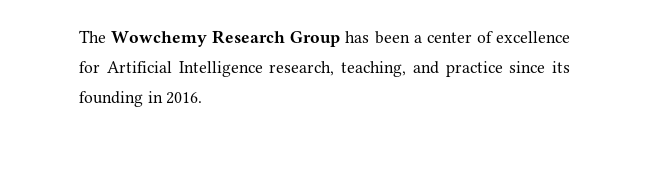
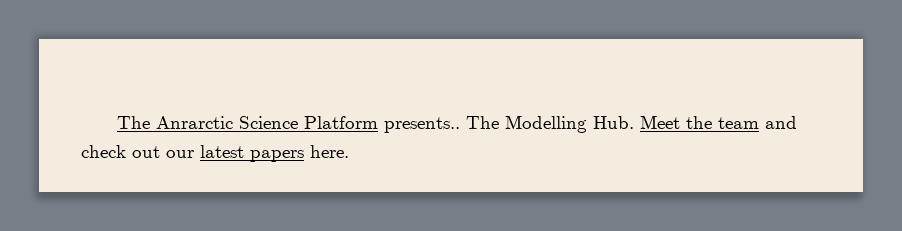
- The Wowchemy Research Group has been a center of excellence for Artificial Intelligence research, teaching, and practice since its founding in 2016.
+ The Anrarctic Science Platform presents.. The Modelling Hub. Meet the team and check out our latest papers here.

